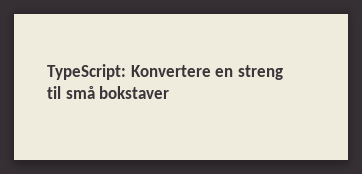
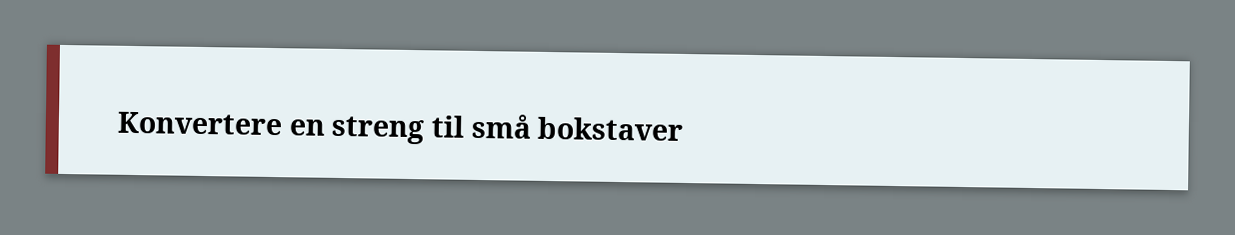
- TypeScript: Konvertere en streng til små bokstaver
+ Konvertere en streng til små bokstaver

